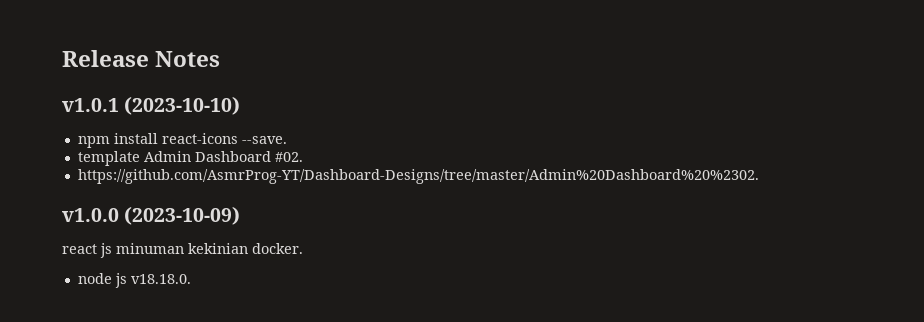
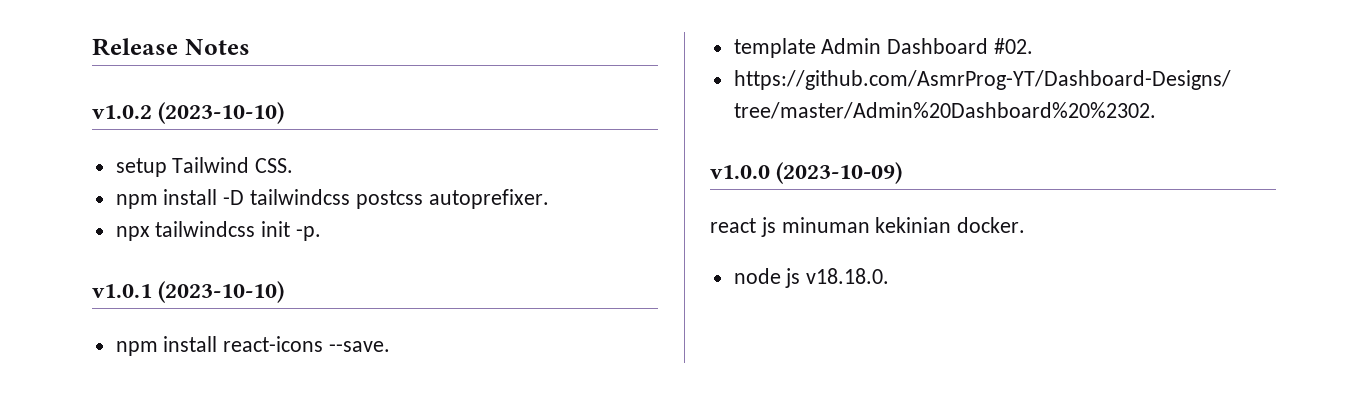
+ v1.0.2 (2023-10-10)
+ setup Tailwind CSS.
+ npm install -D tailwindcss postcss autoprefixer.
+ npx tailwindcss init -p.

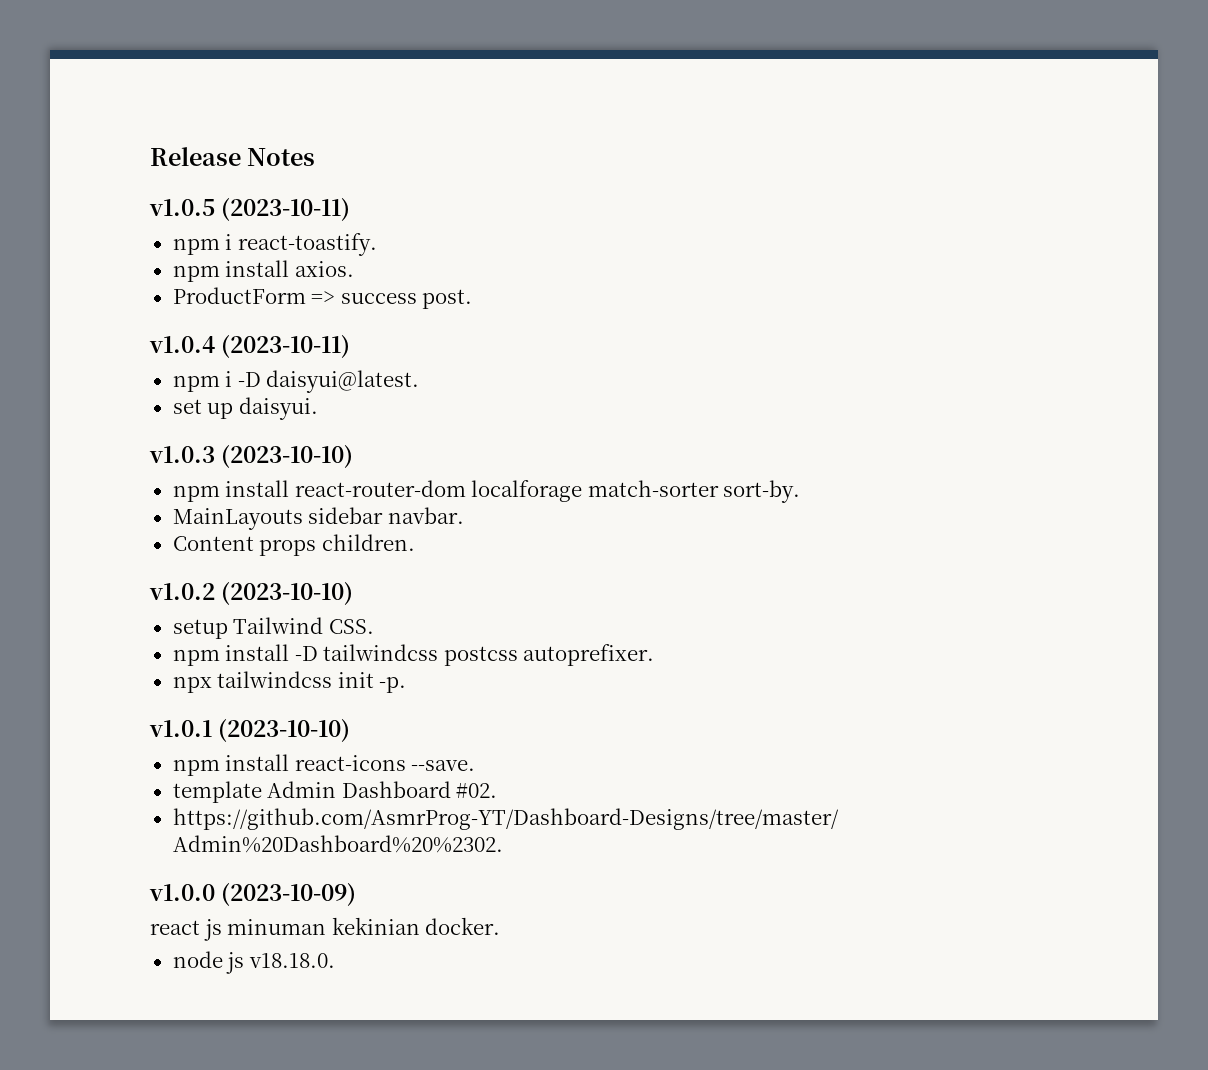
+ v1.0.5 (2023-10-11)
+ npm i react-toastify.
+ npm install axios.
+ ProductForm => success post.
+ v1.0.4 (2023-10-11)
+ npm i -D daisyui@latest.
+ set up daisyui.
+ v1.0.3 (2023-10-10)
+ npm install react-router-dom localforage match-sorter sort-by.
+ MainLayouts sidebar navbar.
+ Content props children.

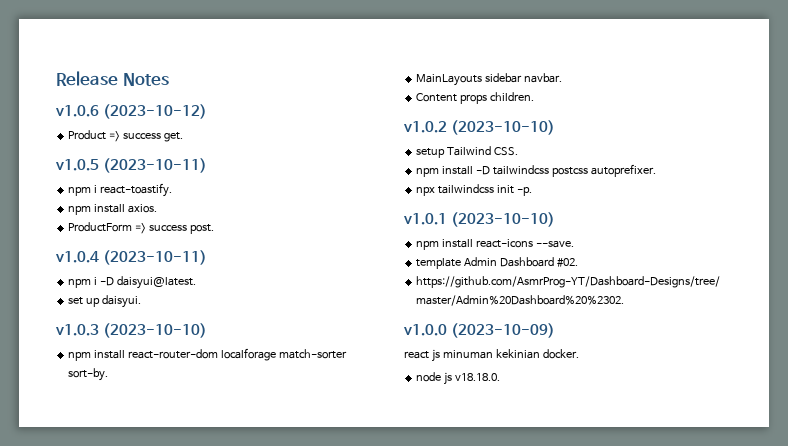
+ v1.0.6 (2023-10-12)
+ Product => success get.

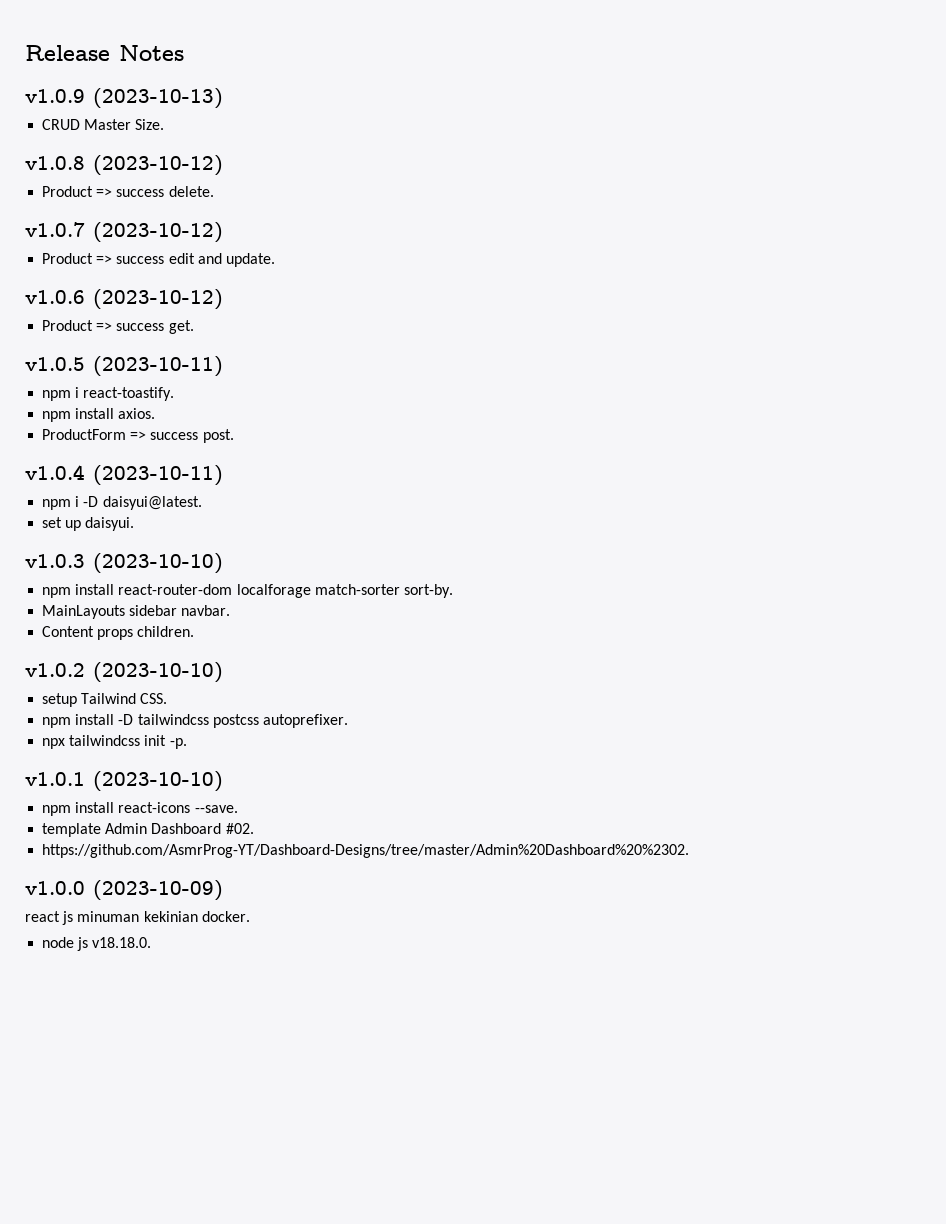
+ v1.0.9 (2023-10-13)
+ CRUD Master Size.
+ v1.0.8 (2023-10-12)
+ Product => success delete.
+ v1.0.7 (2023-10-12)
+ Product => success edit and update.

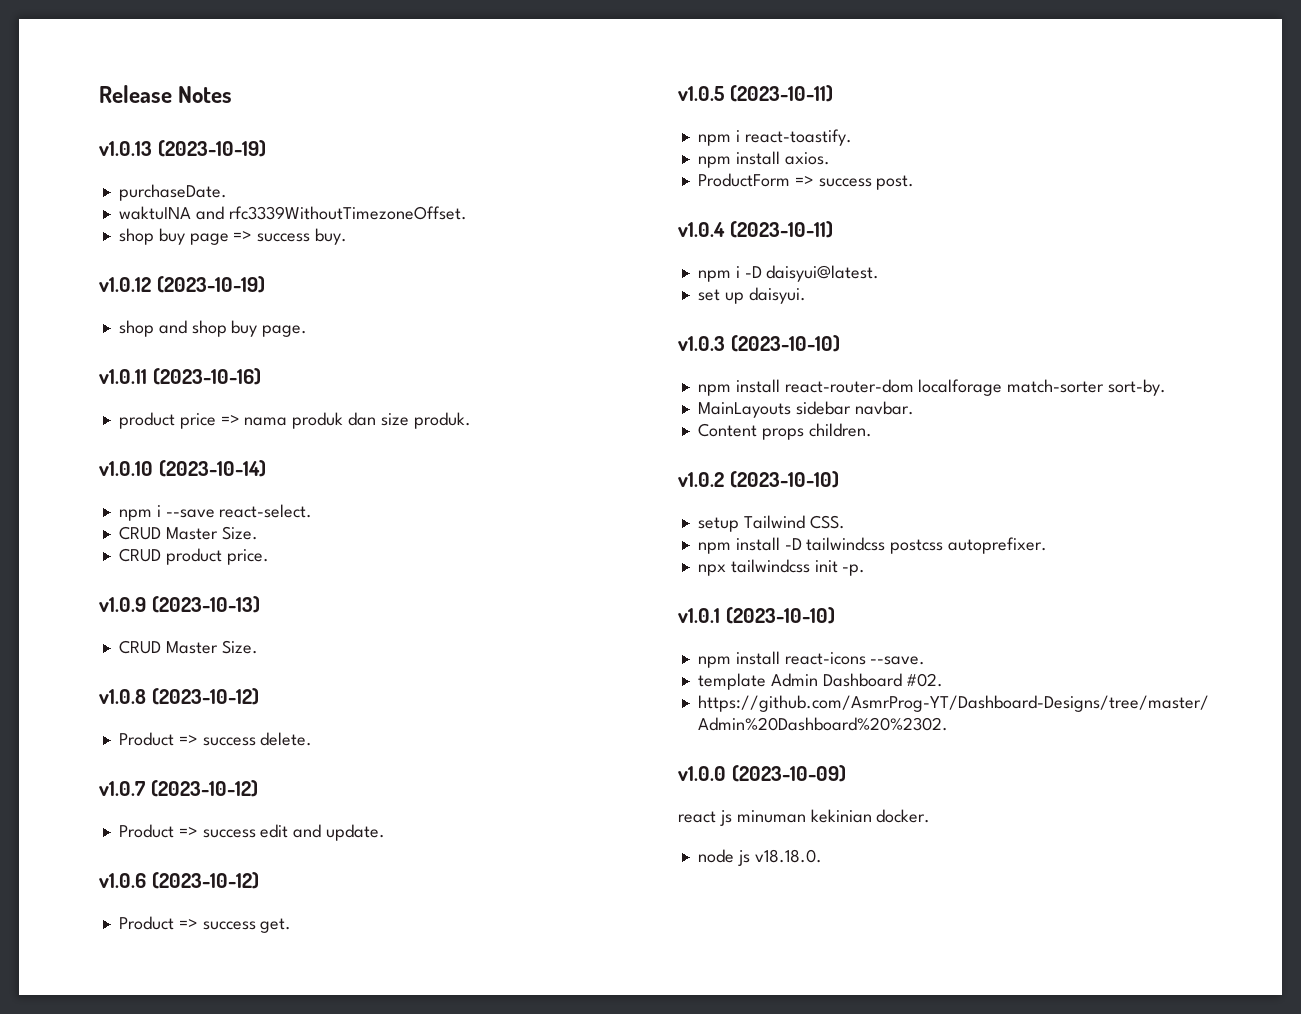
+ v1.0.13 (2023-10-19)
+ purchaseDate.
+ waktuINA and rfc3339WithoutTimezoneOffset.
+ shop buy page => success buy.
+ v1.0.12 (2023-10-19)
+ shop and shop buy page.
+ v1.0.11 (2023-10-16)
+ product price => nama produk dan size produk.
+ v1.0.10 (2023-10-14)
+ npm i --save react-select.
+ CRUD Master Size.
+ CRUD product price.

